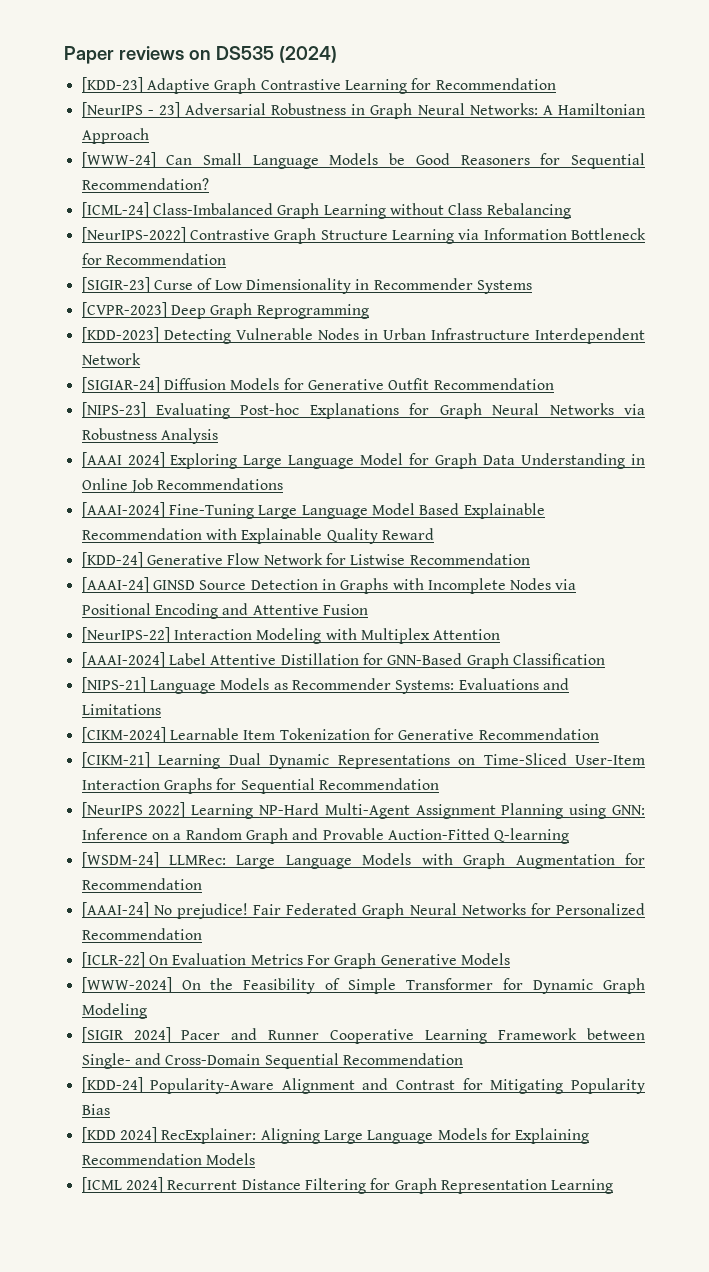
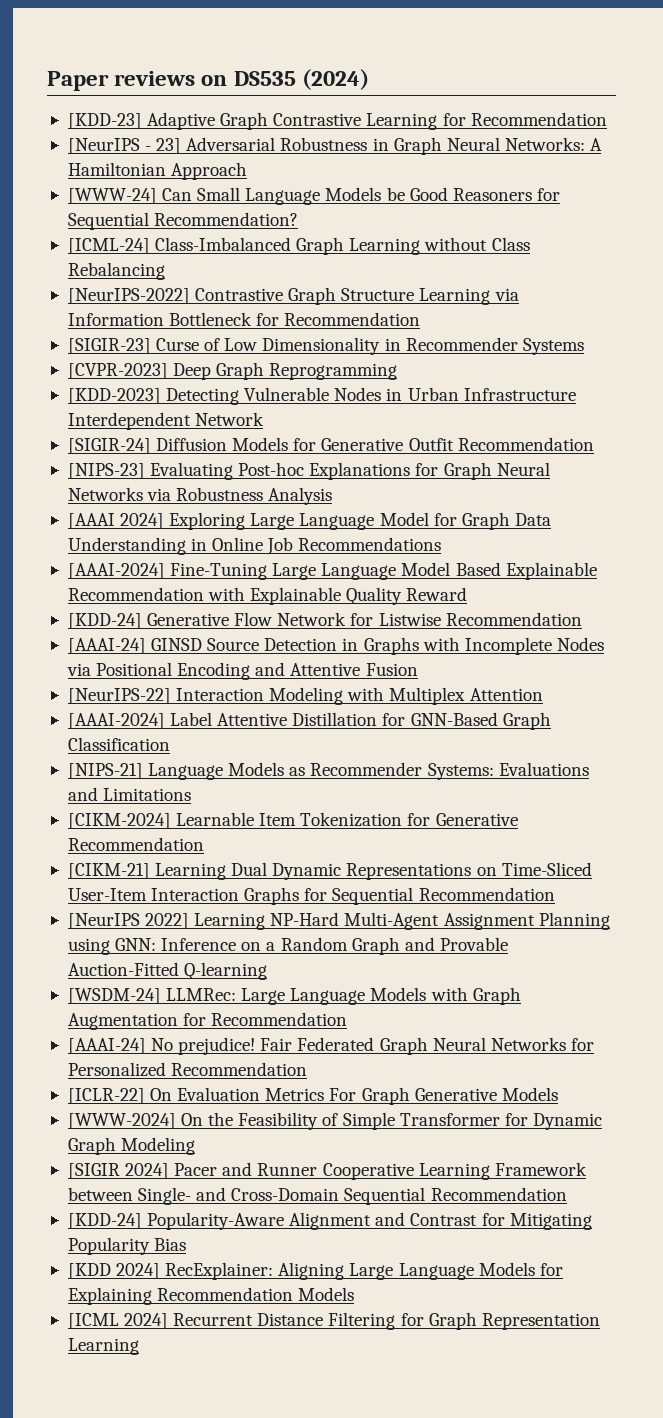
- [SIGIAR-24] Diffusion Models for Generative Outfit Recommendation
+ [SIGIR-24] Diffusion Models for Generative Outfit Recommendation

